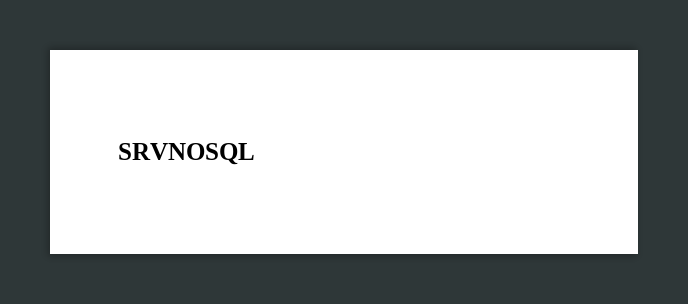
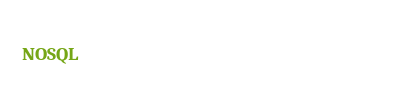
- SRVNOSQL
+ NOSQL

